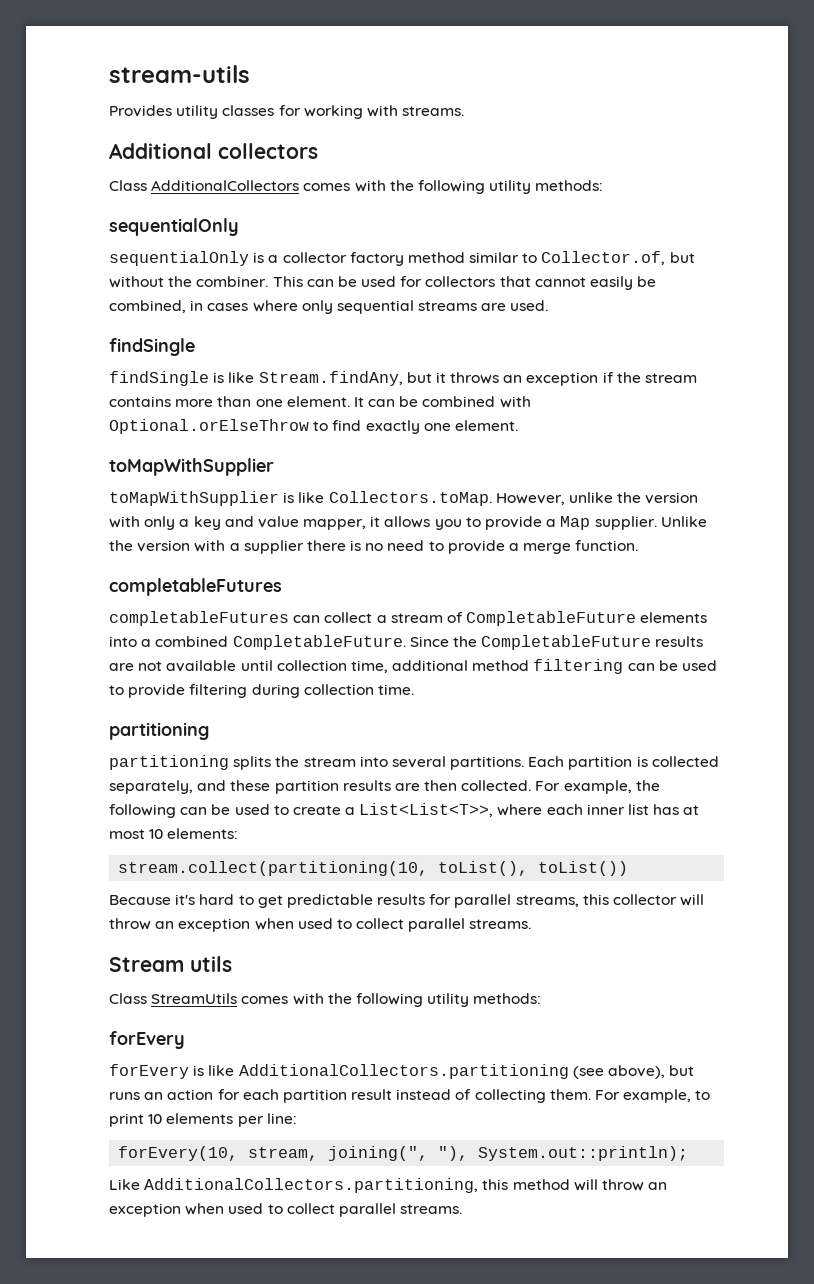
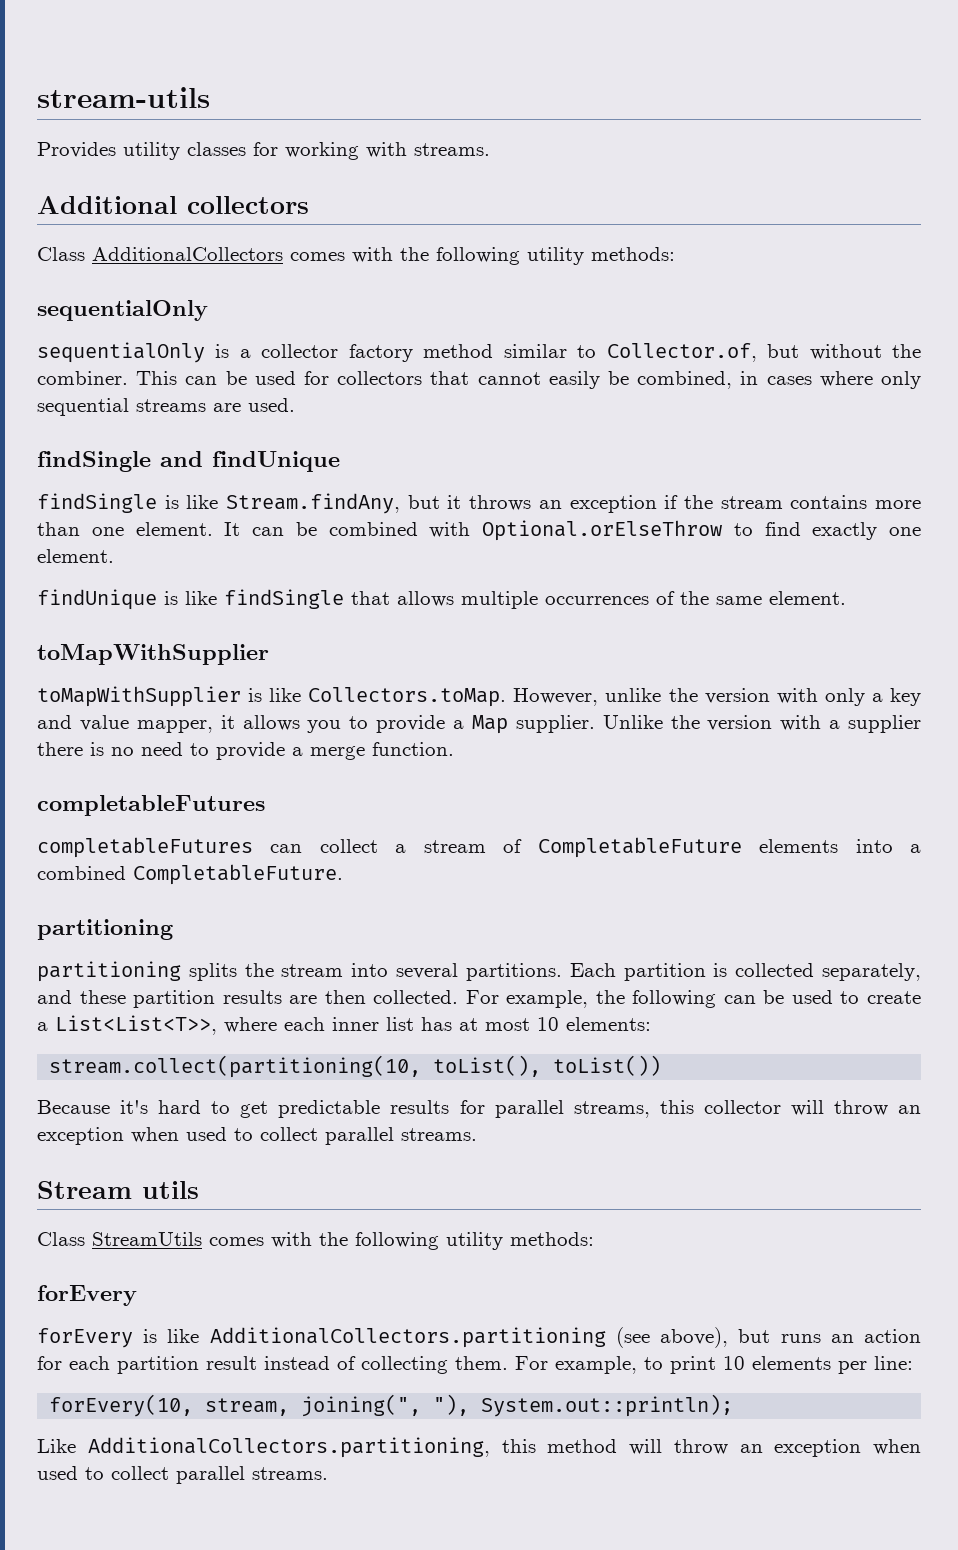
  This can be used for collectors that cannot easily be combined, in cases where only sequential streams are used.
- findSingle
+ findSingle and findUnique
+ findUnique is like findSingle that allows multiple occurrences of the same element.
- Since the CompletableFuture results are not available until collection time, additional method filtering can be used to provide filtering during collection time.

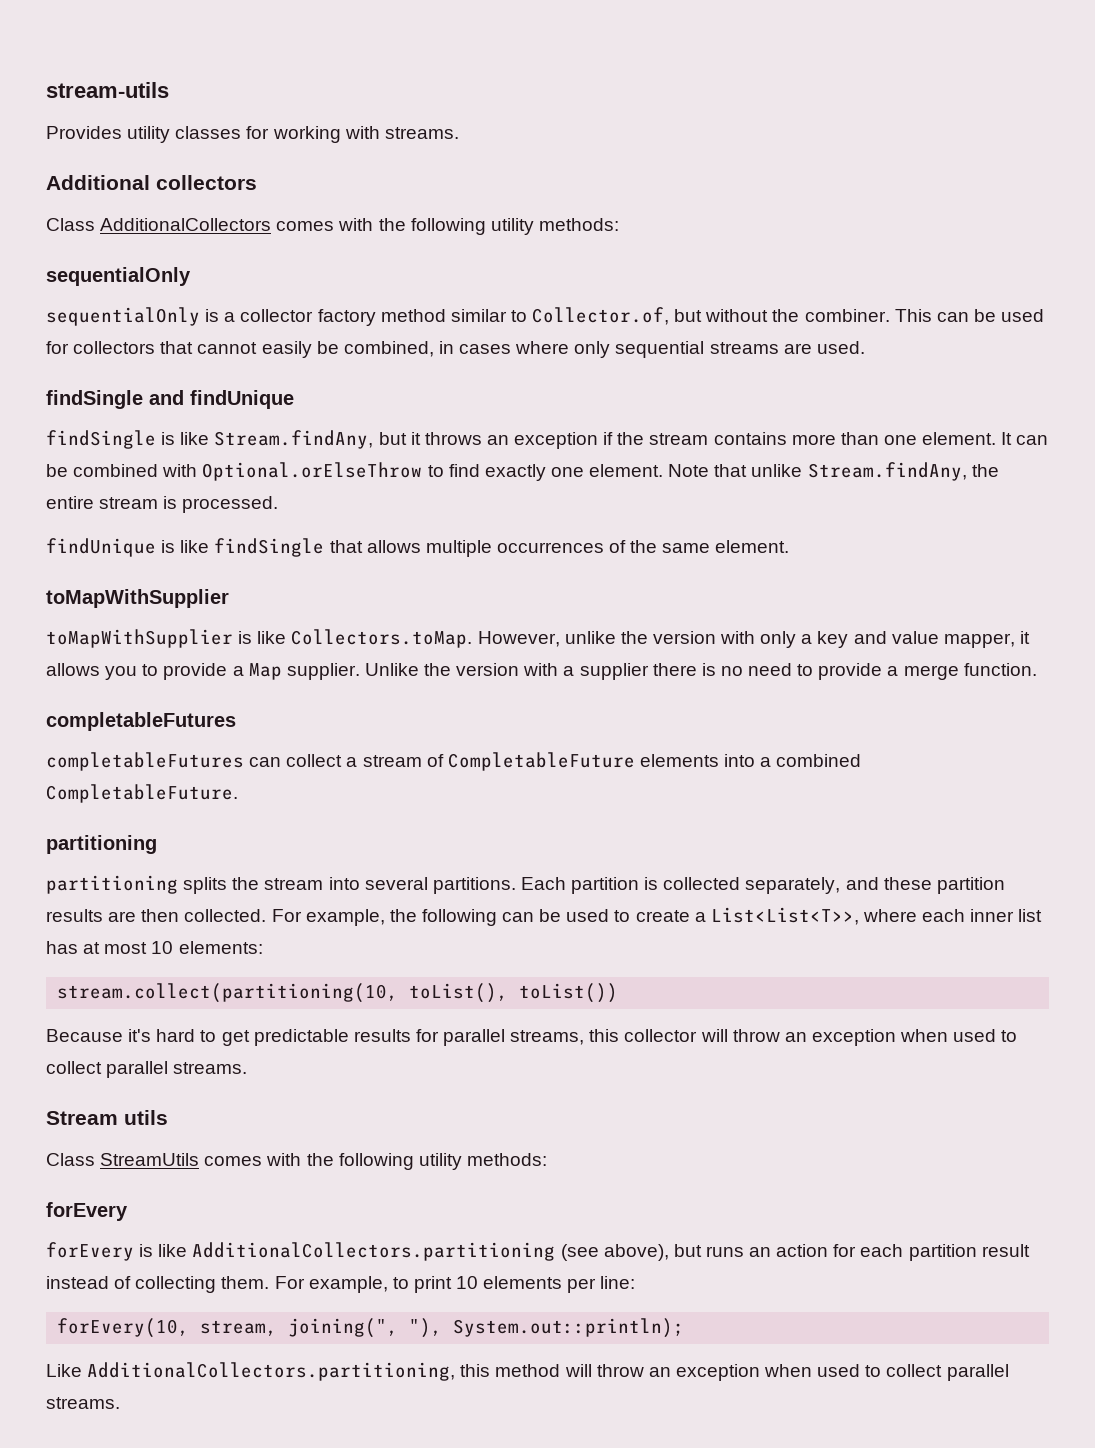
+ Note that unlike Stream.findAny, the entire stream is processed.

